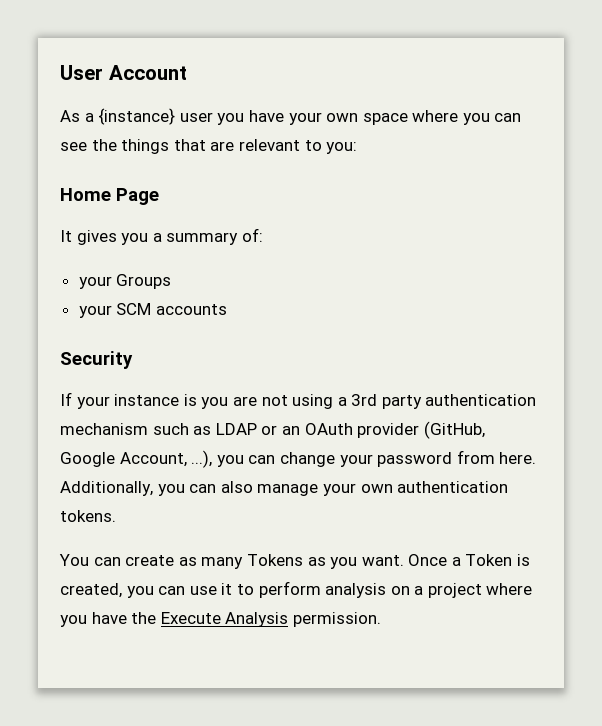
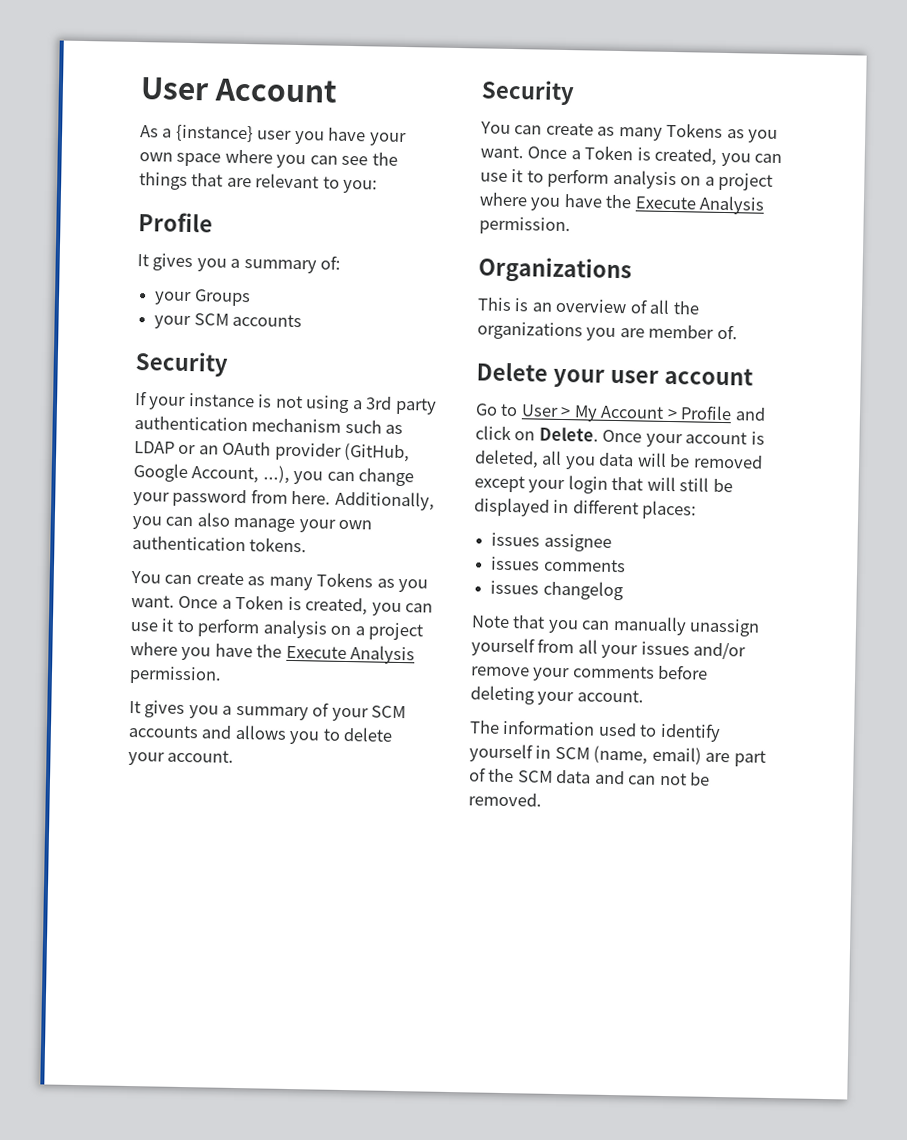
  As a {instance} user you have your own space where you can see the things that are relevant to you:
- Home Page
+ Profile
- If your instance is you are not using a 3rd party authentication mechanism such as LDAP or an OAuth provider (GitHub, Google Account, ...), you can change your password from here.
+ If your instance is not using a 3rd party authentication mechanism such as LDAP or an OAuth provider (GitHub, Google Account, ...), you can change your password from here.
+ It gives you a summary of your SCM accounts and allows you to delete your account.
+ Security
+ You can create as many Tokens as you want. Once a Token is created, you can use it to perform analysis on a project where you have the Execute Analysis permission.
+ Organizations
+ This is an overview of all the organizations you are member of.
+ Delete your user account
+ Go to User > My Account > Profile and click on Delete. Once your account is deleted, all you data will be removed except your login that will still be displayed in different places:
+ issues assignee
+ issues comments
+ issues changelog
+ Note that you can manually unassign yourself from all your issues and/or remove your comments before deleting your account.
+ The information used to identify yourself in SCM (name, email) are part of the SCM data and can not be removed.

